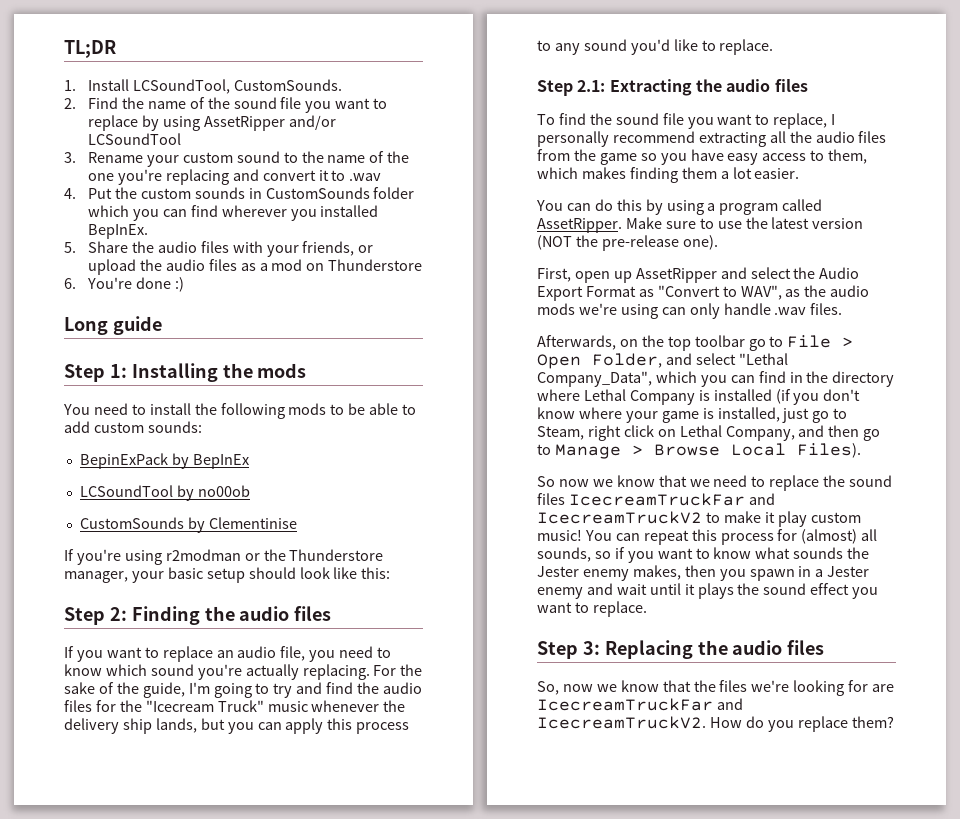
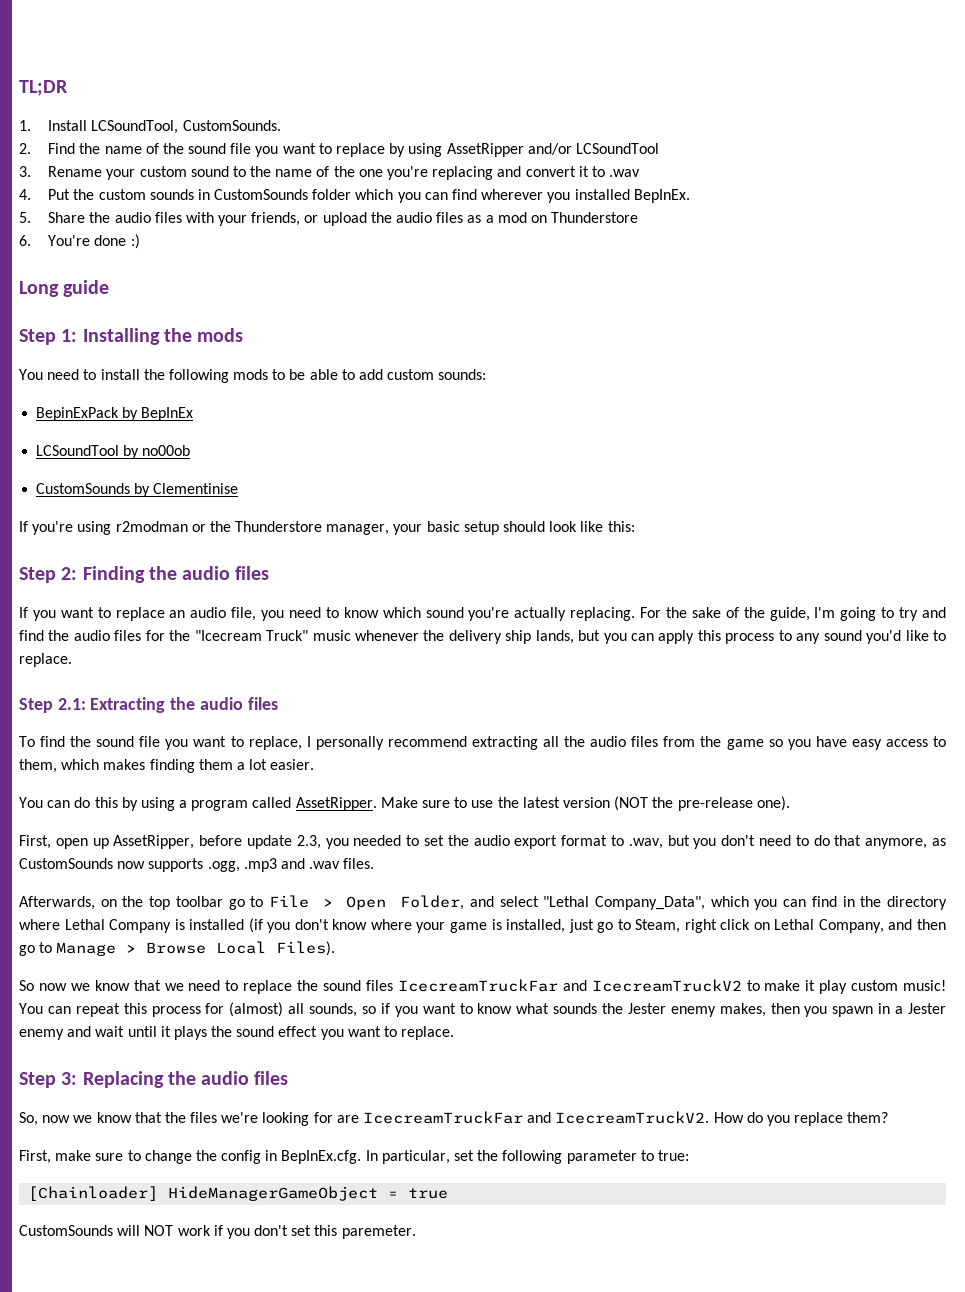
- First, open up AssetRipper and select the Audio Export Format as "Convert to WAV", as the audio mods we're using can only handle .wav files.
+ First, open up AssetRipper, before update 2.3, you needed to set the audio export format to .wav, but you don't need to do that anymore, as CustomSounds now supports .ogg, .mp3 and .wav files.
+ First, make sure to change the config in BepInEx.cfg. In particular, set the following parameter to true:
+ [Chainloader] HideManagerGameObject = true
+ CustomSounds will NOT work if you don't set this paremeter.

